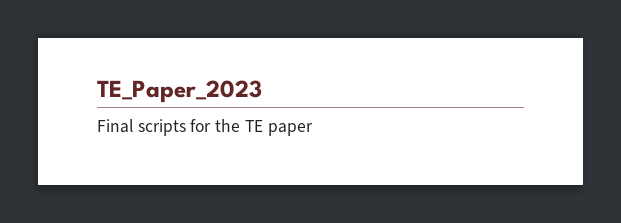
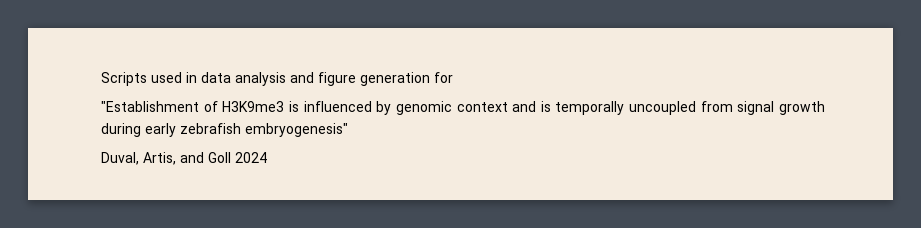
- TE_Paper_2023
- Final scripts for the TE paper
+ Scripts used in data analysis and figure generation for
+ "Establishment of H3K9me3 is influenced by genomic context and is temporally uncoupled from signal growth during early zebrafish embryogenesis"
+ Duval, Artis, and Goll 2024

